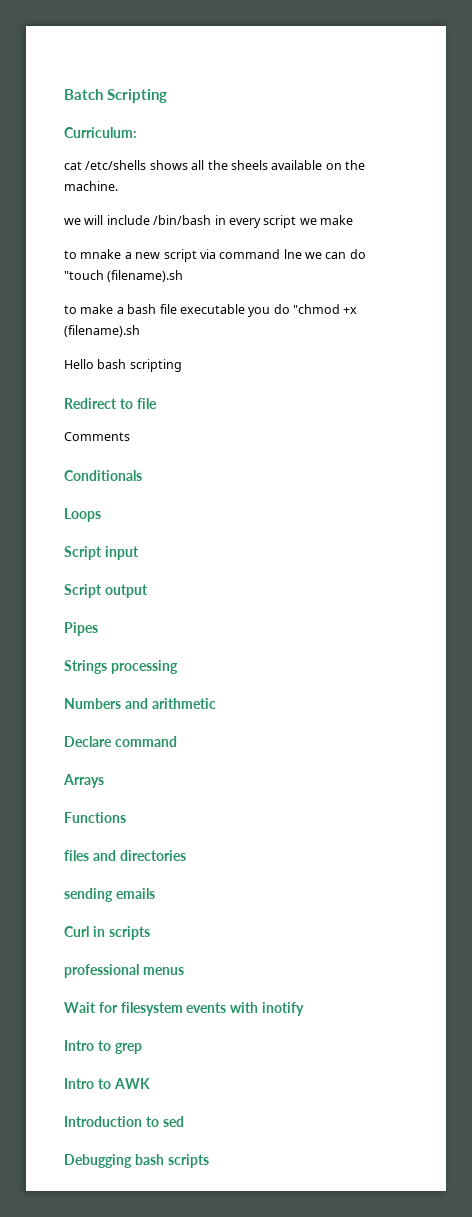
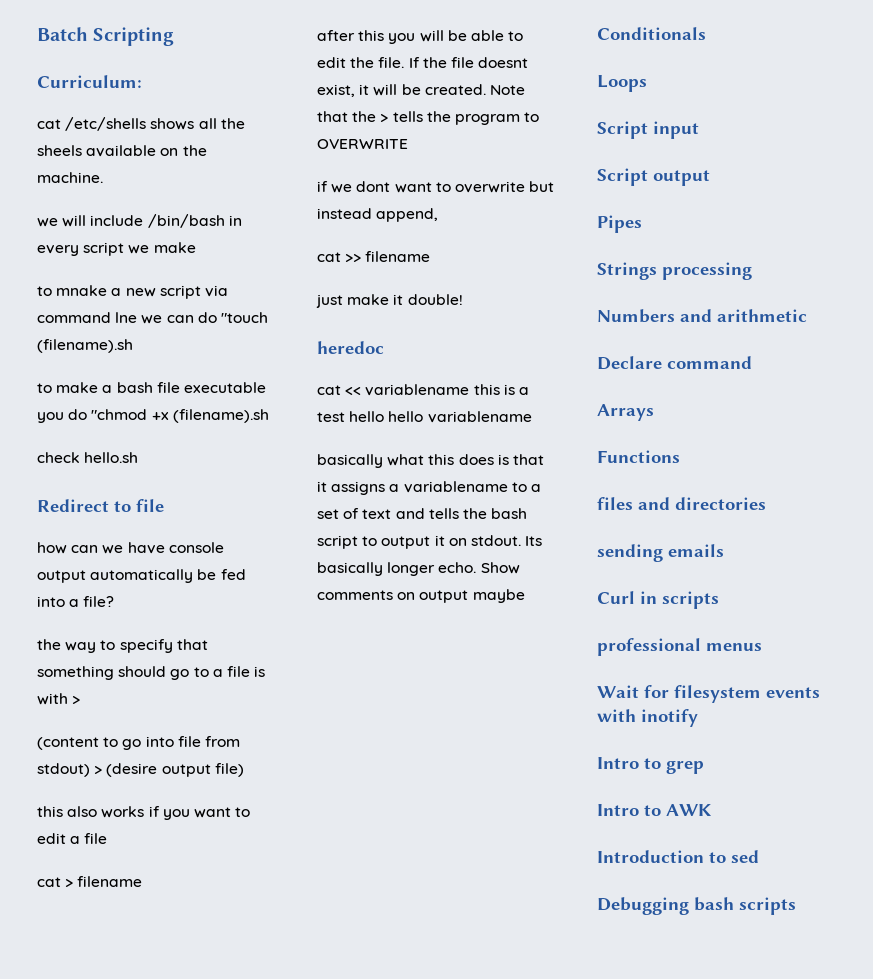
- Hello bash scripting
+ check hello.sh
- Comments
+ how can we have console output automatically be fed into a file?
+ the way to specify that something should go to a file is with >
+ (content to go into file from stdout) > (desire output file)
+ this also works if you want to edit a file
+ cat > filename
+ after this you will be able to edit the file. If the file doesnt exist, it will be created. Note that the > tells the program to OVERWRITE
+ if we dont want to overwrite but instead append,
+ cat >> filename
+ just make it double!
+ heredoc
+ cat << variablename this is a test hello hello variablename
+ basically what this does is that it assigns a variablename to a set of text and tells the bash script to output it on stdout. Its basically longer echo. Show comments on output maybe

